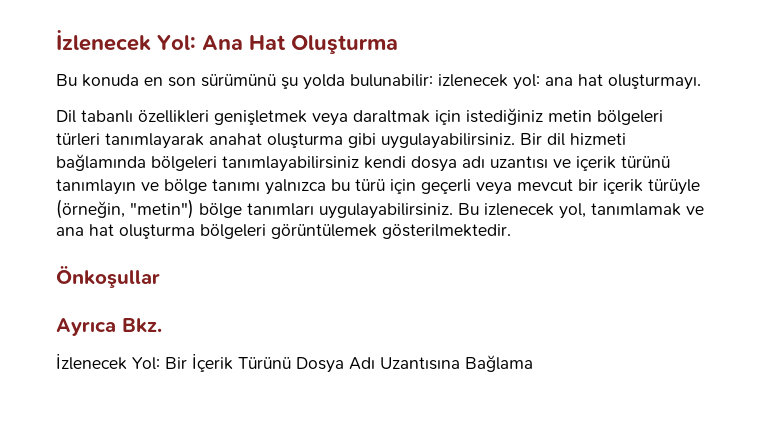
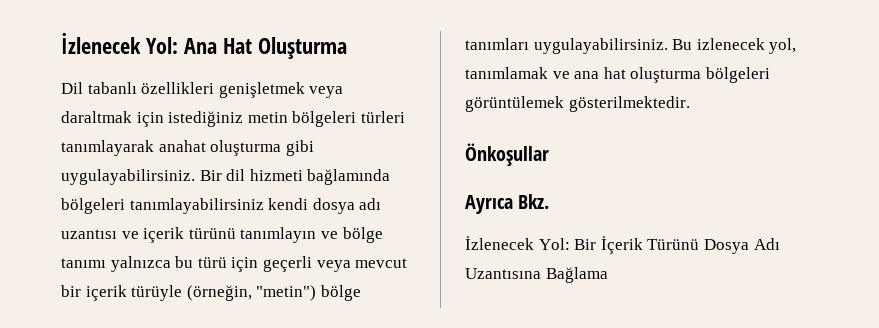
- Bu konuda en son sürümünü şu yolda bulunabilir: izlenecek yol: ana hat oluşturmayı.

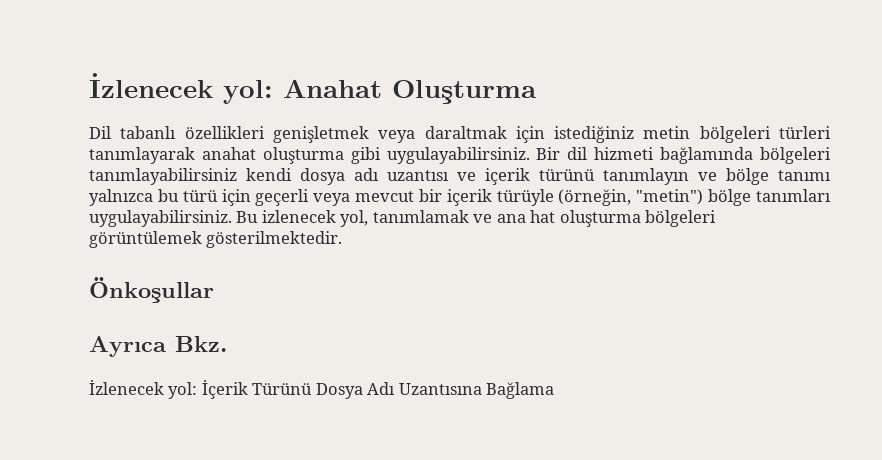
- İzlenecek Yol: Ana Hat Oluşturma
+ İzlenecek yol: Anahat Oluşturma
- İzlenecek Yol: Bir İçerik Türünü Dosya Adı Uzantısına Bağlama
+ İzlenecek yol: İçerik Türünü Dosya Adı Uzantısına Bağlama

